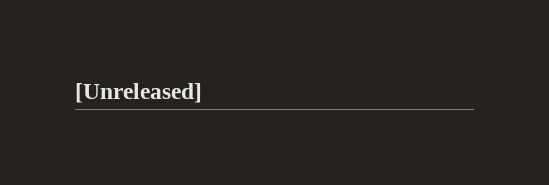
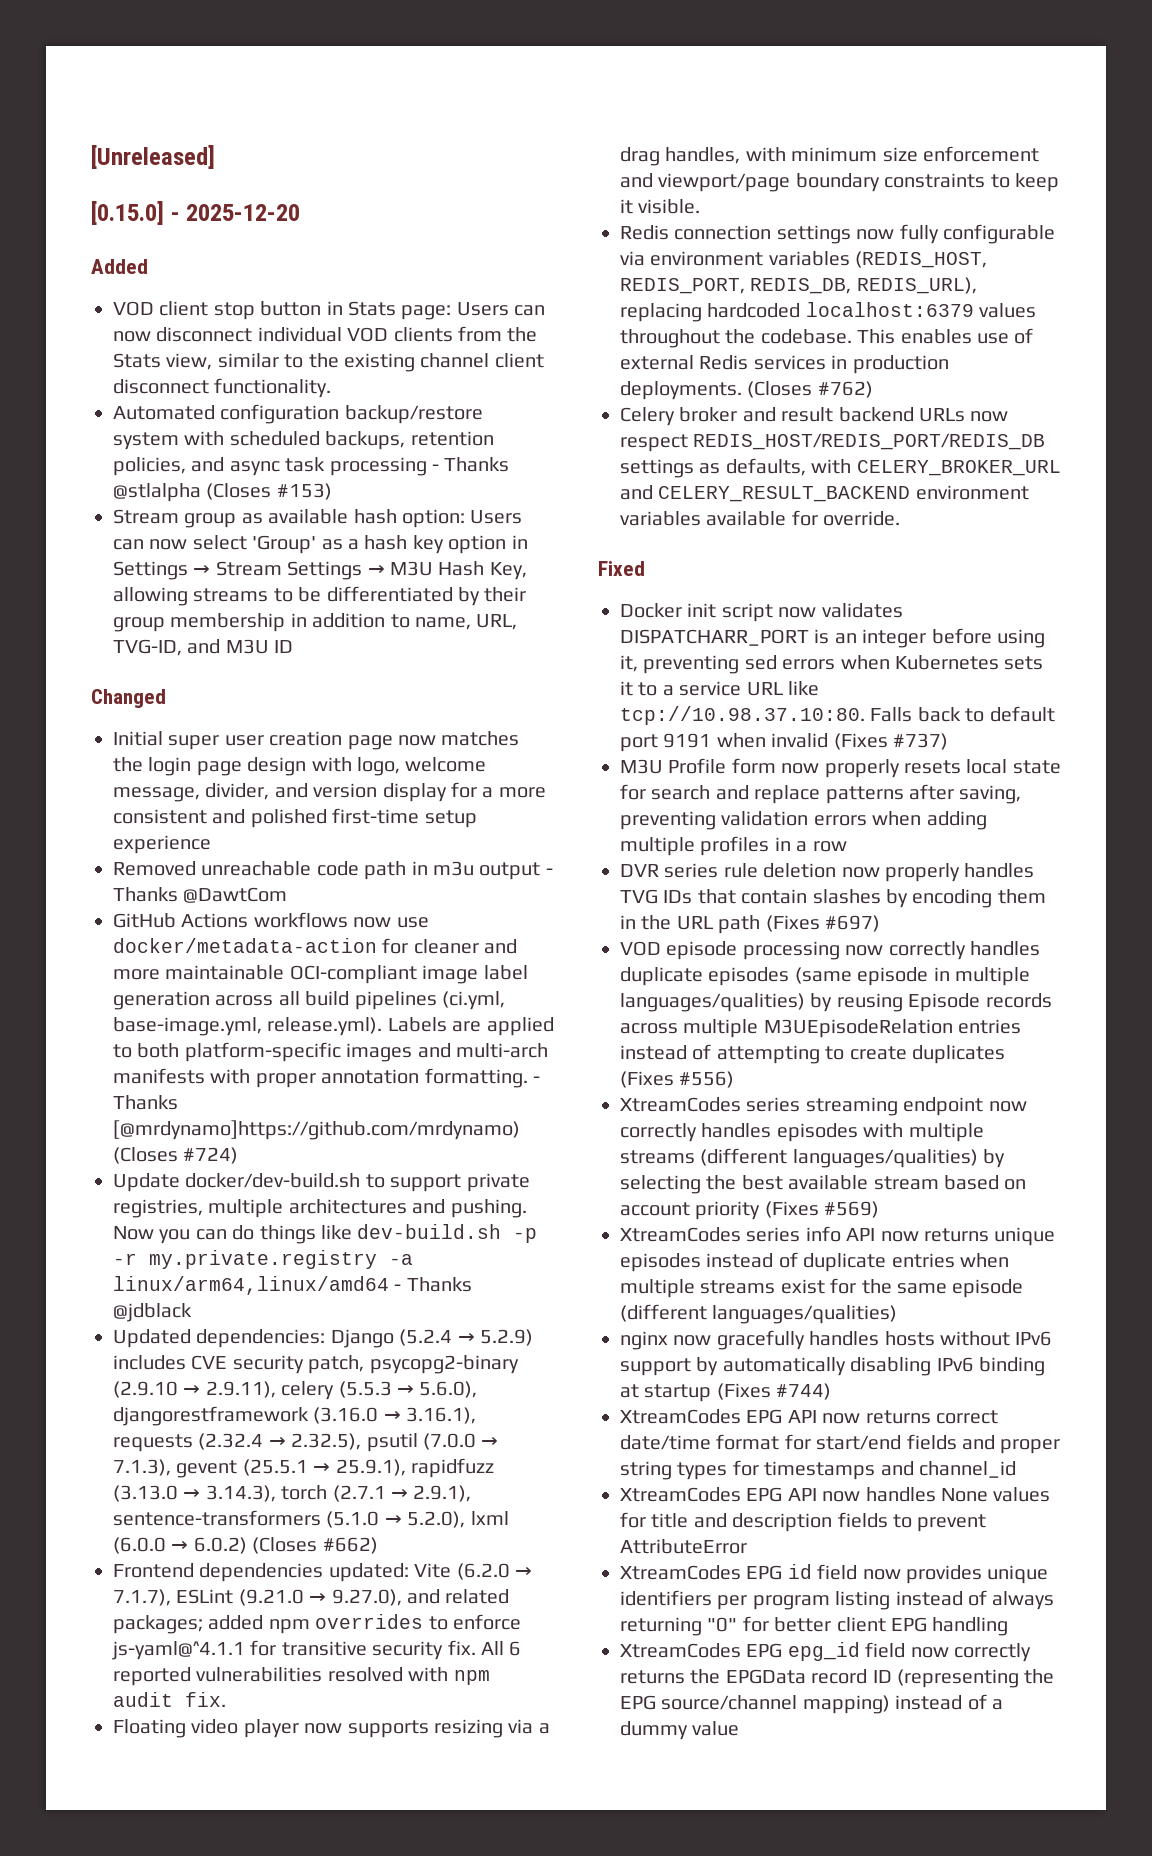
+ [0.15.0] - 2025-12-20
+ Added
+ VOD client stop button in Stats page: Users can now disconnect individual VOD clients from the Stats view, similar to the existing channel client disconnect functionality.
+ Automated configuration backup/restore system with scheduled backups, retention policies, and async task processing - Thanks @stlalpha (Closes #153)
+ Stream group as available hash option: Users can now select 'Group' as a hash key option in Settings → Stream Settings → M3U Hash Key, allowing streams to be differentiated by their group membership in addition to name, URL, TVG-ID, and M3U ID
+ Changed
+ Initial super user creation page now matches the login page design with logo, welcome message, divider, and version display for a more consistent and polished first-time setup experience
+ Removed unreachable code path in m3u output - Thanks @DawtCom
+ GitHub Actions workflows now use docker/metadata-action for cleaner and more maintainable OCI-compliant image label generation across all build pipelines (ci.yml, base-image.yml, release.yml). Labels are applied to both platform-specific images and multi-arch manifests with proper annotation formatting. - Thanks [@mrdynamo]https://github.com/mrdynamo) (Closes #724)
+ Update docker/dev-build.sh to support private registries, multiple architectures and pushing. Now you can do things like dev-build.sh -p -r my.private.registry -a linux/arm64,linux/amd64 - Thanks @jdblack
+ Updated dependencies: Django (5.2.4 → 5.2.9) includes CVE security patch, psycopg2-binary (2.9.10 → 2.9.11), celery (5.5.3 → 5.6.0), djangorestframework (3.16.0 → 3.16.1), requests (2.32.4 → 2.32.5), psutil (7.0.0 → 7.1.3), gevent (25.5.1 → 25.9.1), rapidfuzz (3.13.0 → 3.14.3), torch (2.7.1 → 2.9.1), sentence-transformers (5.1.0 → 5.2.0), lxml (6.0.0 → 6.0.2) (Closes #662)
+ Frontend dependencies updated: Vite (6.2.0 → 7.1.7), ESLint (9.21.0 → 9.27.0), and related packages; added npm overrides to enforce js-yaml@^4.1.1 for transitive security fix. All 6 reported vulnerabilities resolved with npm audit fix.
+ Floating video player now supports resizing via a drag handles, with minimum size enforcement and viewport/page boundary constraints to keep it visible.
+ Redis connection settings now fully configurable via environment variables (REDIS_HOST, REDIS_PORT, REDIS_DB, REDIS_URL), replacing hardcoded localhost:6379 values throughout the codebase. This enables use of external Redis services in production deployments. (Closes #762)
+ Celery broker and result backend URLs now respect REDIS_HOST/REDIS_PORT/REDIS_DB settings as defaults, with CELERY_BROKER_URL and CELERY_RESULT_BACKEND environment variables available for override.
+ Fixed
+ Docker init script now validates DISPATCHARR_PORT is an integer before using it, preventing sed errors when Kubernetes sets it to a service URL like tcp://10.98.37.10:80. Falls back to default port 9191 when invalid (Fixes #737)
+ M3U Profile form now properly resets local state for search and replace patterns after saving, preventing validation errors when adding multiple profiles in a row
+ DVR series rule deletion now properly handles TVG IDs that contain slashes by encoding them in the URL path (Fixes #697)
+ VOD episode processing now correctly handles duplicate episodes (same episode in multiple languages/qualities) by reusing Episode records across multiple M3UEpisodeRelation entries instead of attempting to create duplicates (Fixes #556)
+ XtreamCodes series streaming endpoint now correctly handles episodes with multiple streams (different languages/qualities) by selecting the best available stream based on account priority (Fixes #569)
+ XtreamCodes series info API now returns unique episodes instead of duplicate entries when multiple streams exist for the same episode (different languages/qualities)
+ nginx now gracefully handles hosts without IPv6 support by automatically disabling IPv6 binding at startup (Fixes #744)
+ XtreamCodes EPG API now returns correct date/time format for start/end fields and proper string types for timestamps and channel_id
+ XtreamCodes EPG API now handles None values for title and description fields to prevent AttributeError
+ XtreamCodes EPG id field now provides unique identifiers per program listing instead of always returning "0" for better client EPG handling
+ XtreamCodes EPG epg_id field now correctly returns the EPGData record ID (representing the EPG source/channel mapping) instead of a dummy value

